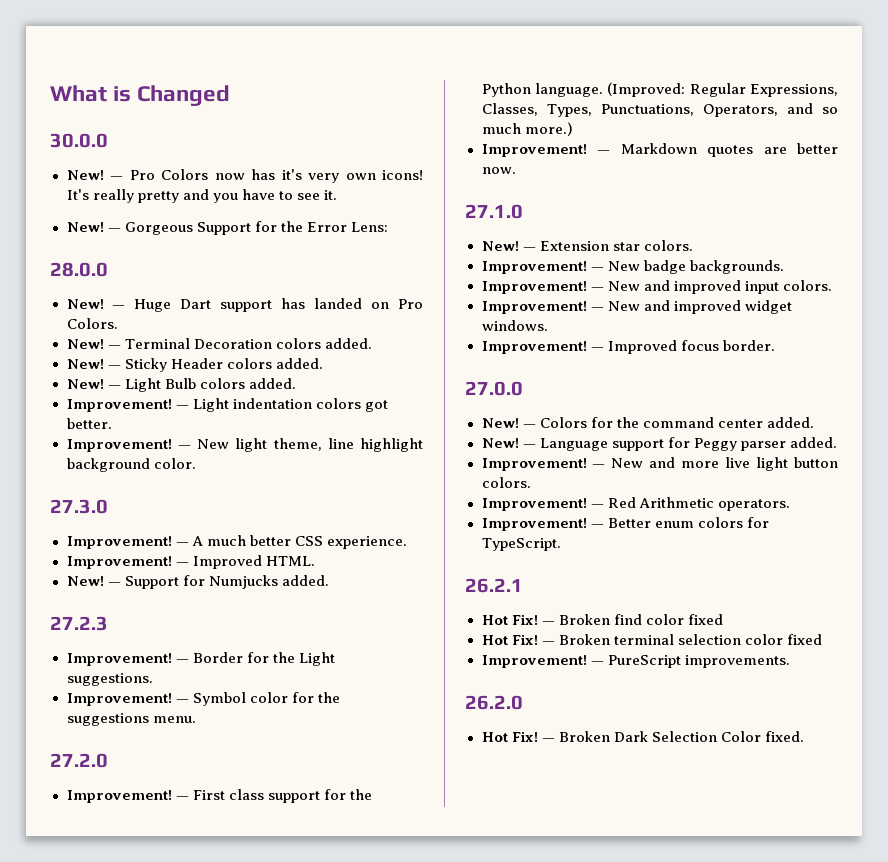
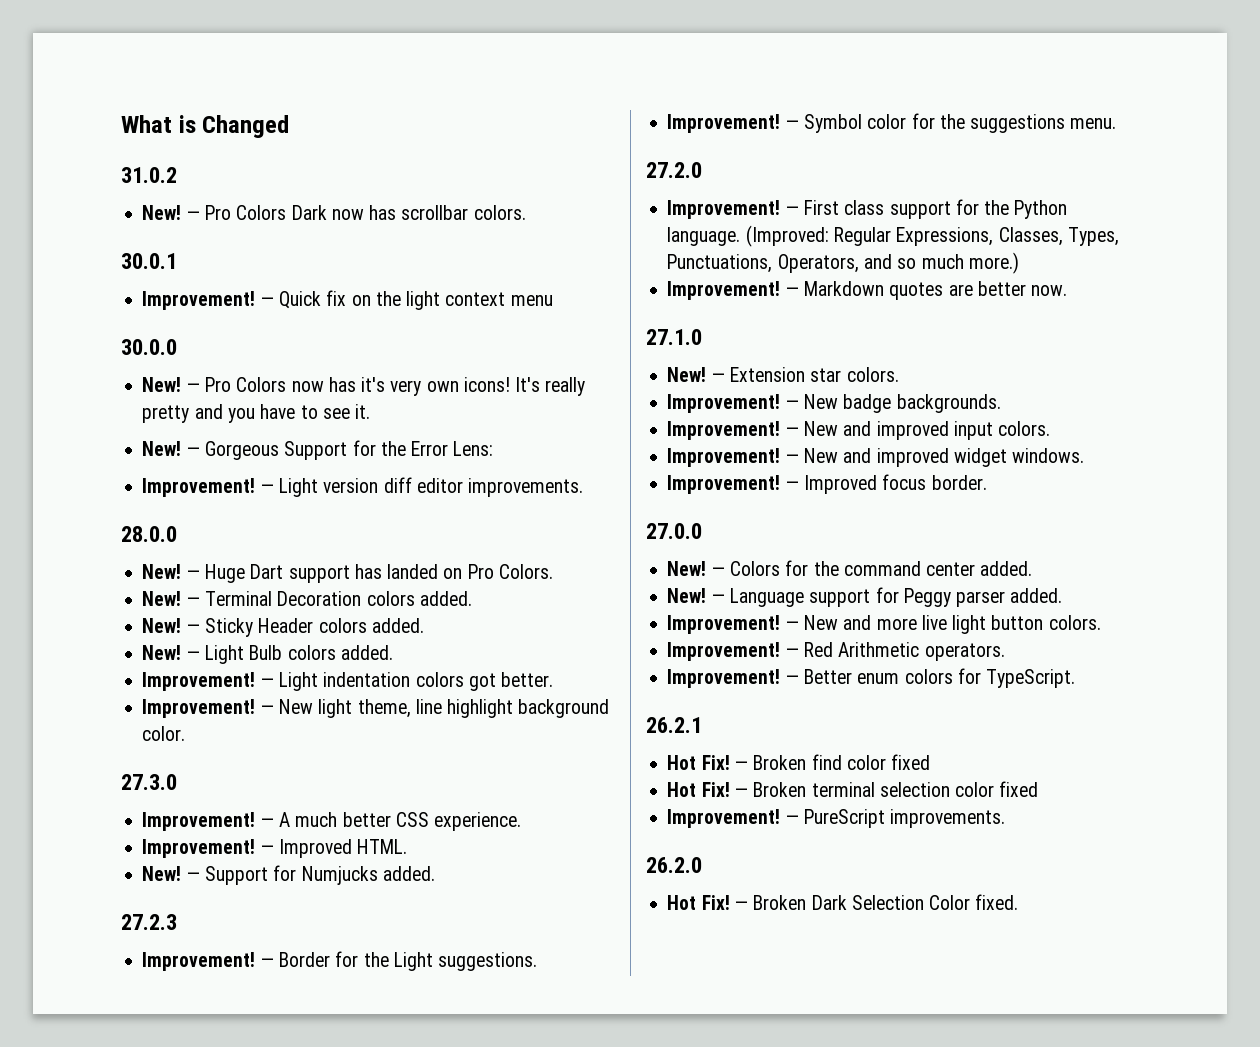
+ 31.0.2
+ New! — Pro Colors Dark now has scrollbar colors.
+ 30.0.1
+ Improvement! — Quick fix on the light context menu
+ Improvement! — Light version diff editor improvements.

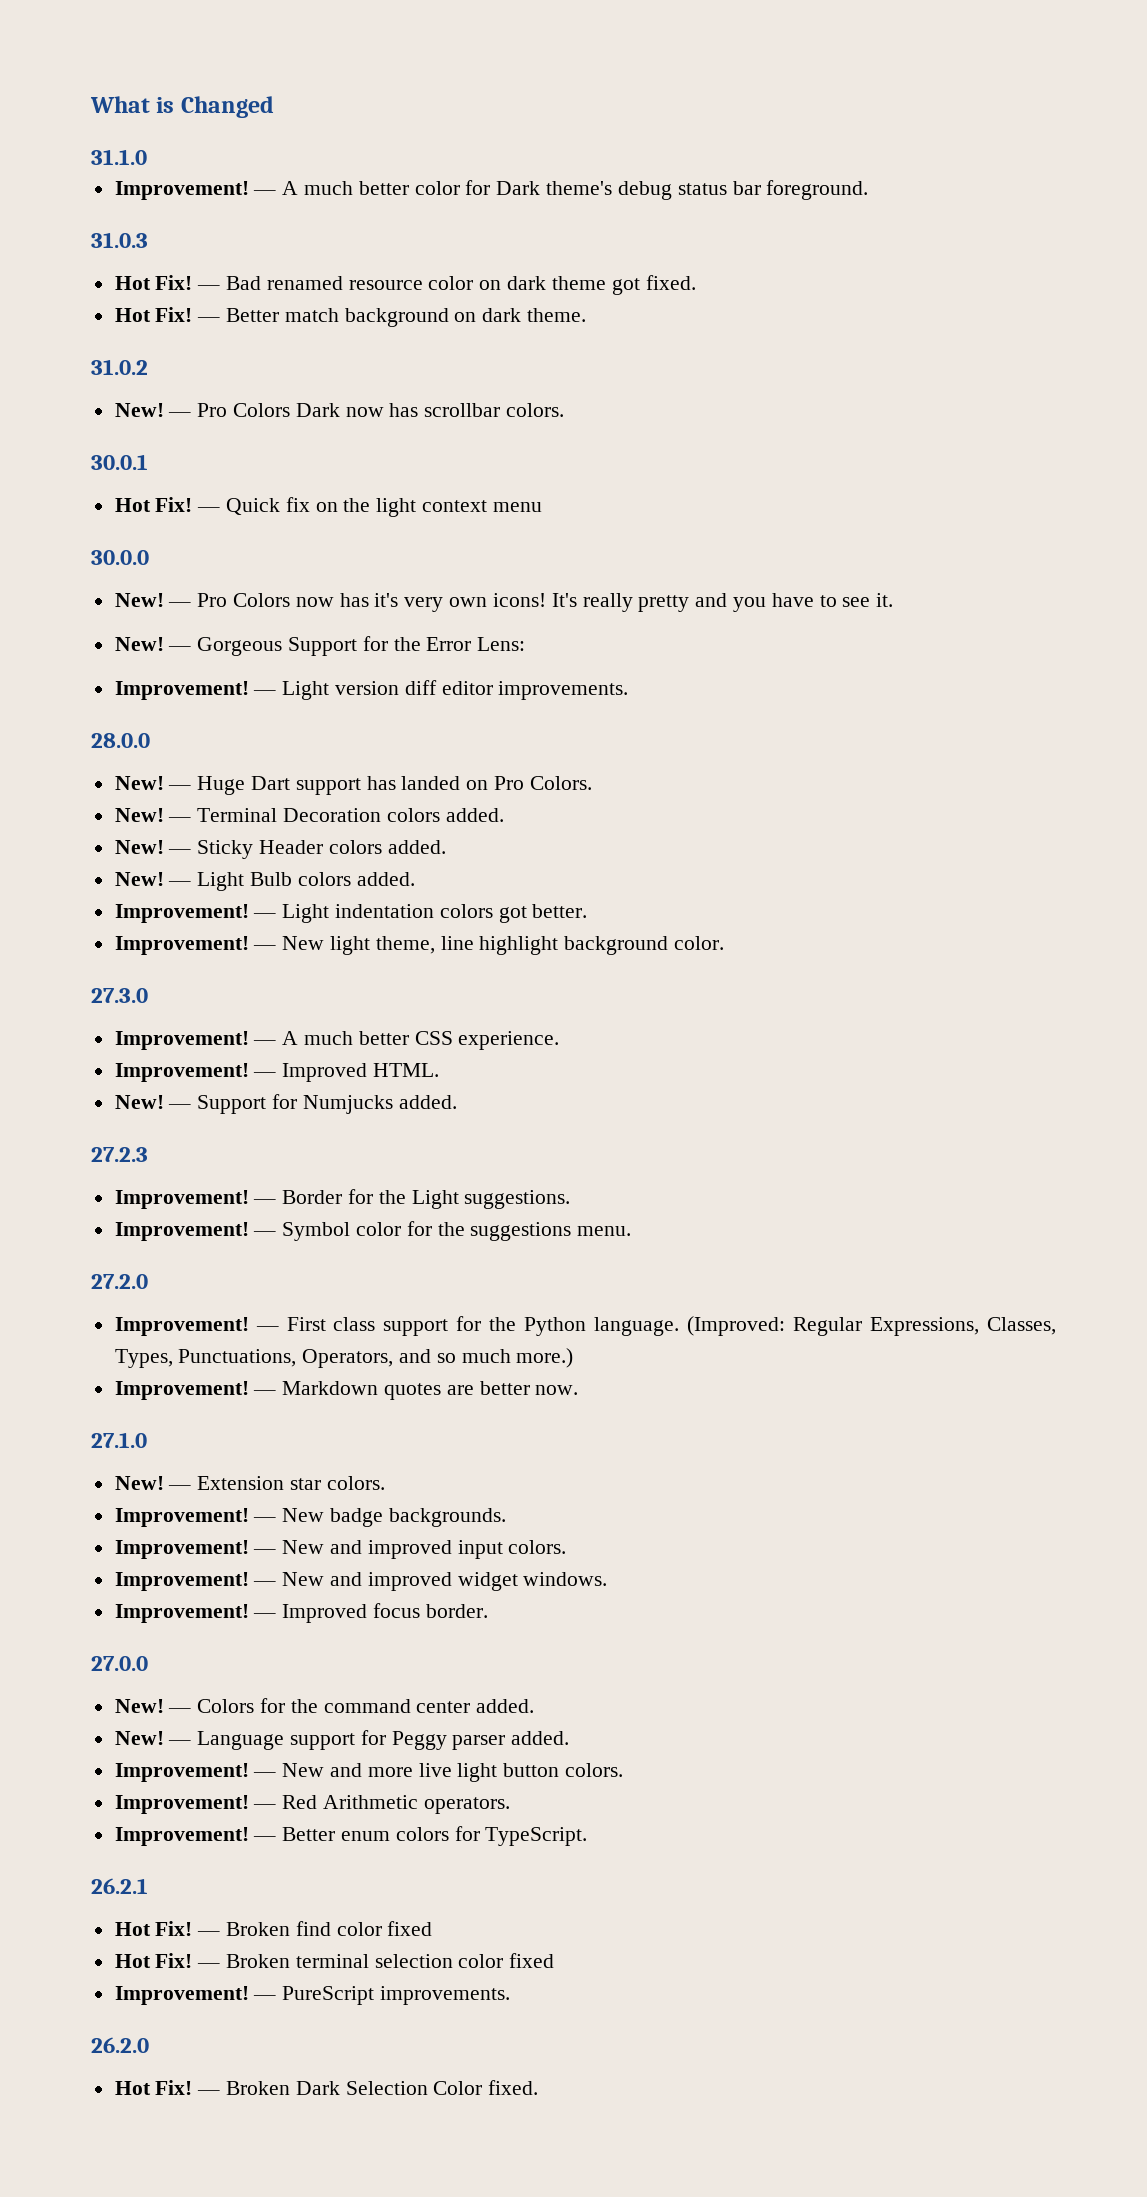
+ 31.1.0
+ Improvement! — A much better color for Dark theme's debug status bar foreground.
+ 31.0.3
+ Hot Fix! — Bad renamed resource color on dark theme got fixed.
+ Hot Fix! — Better match background on dark theme.
  30.0.1
- Improvement!
+ Hot Fix!

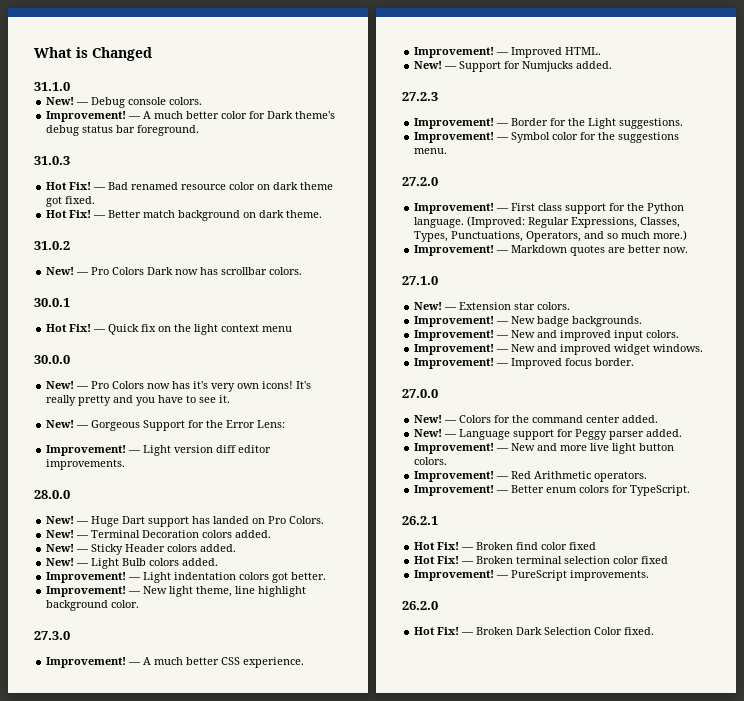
+ New! — Debug console colors.

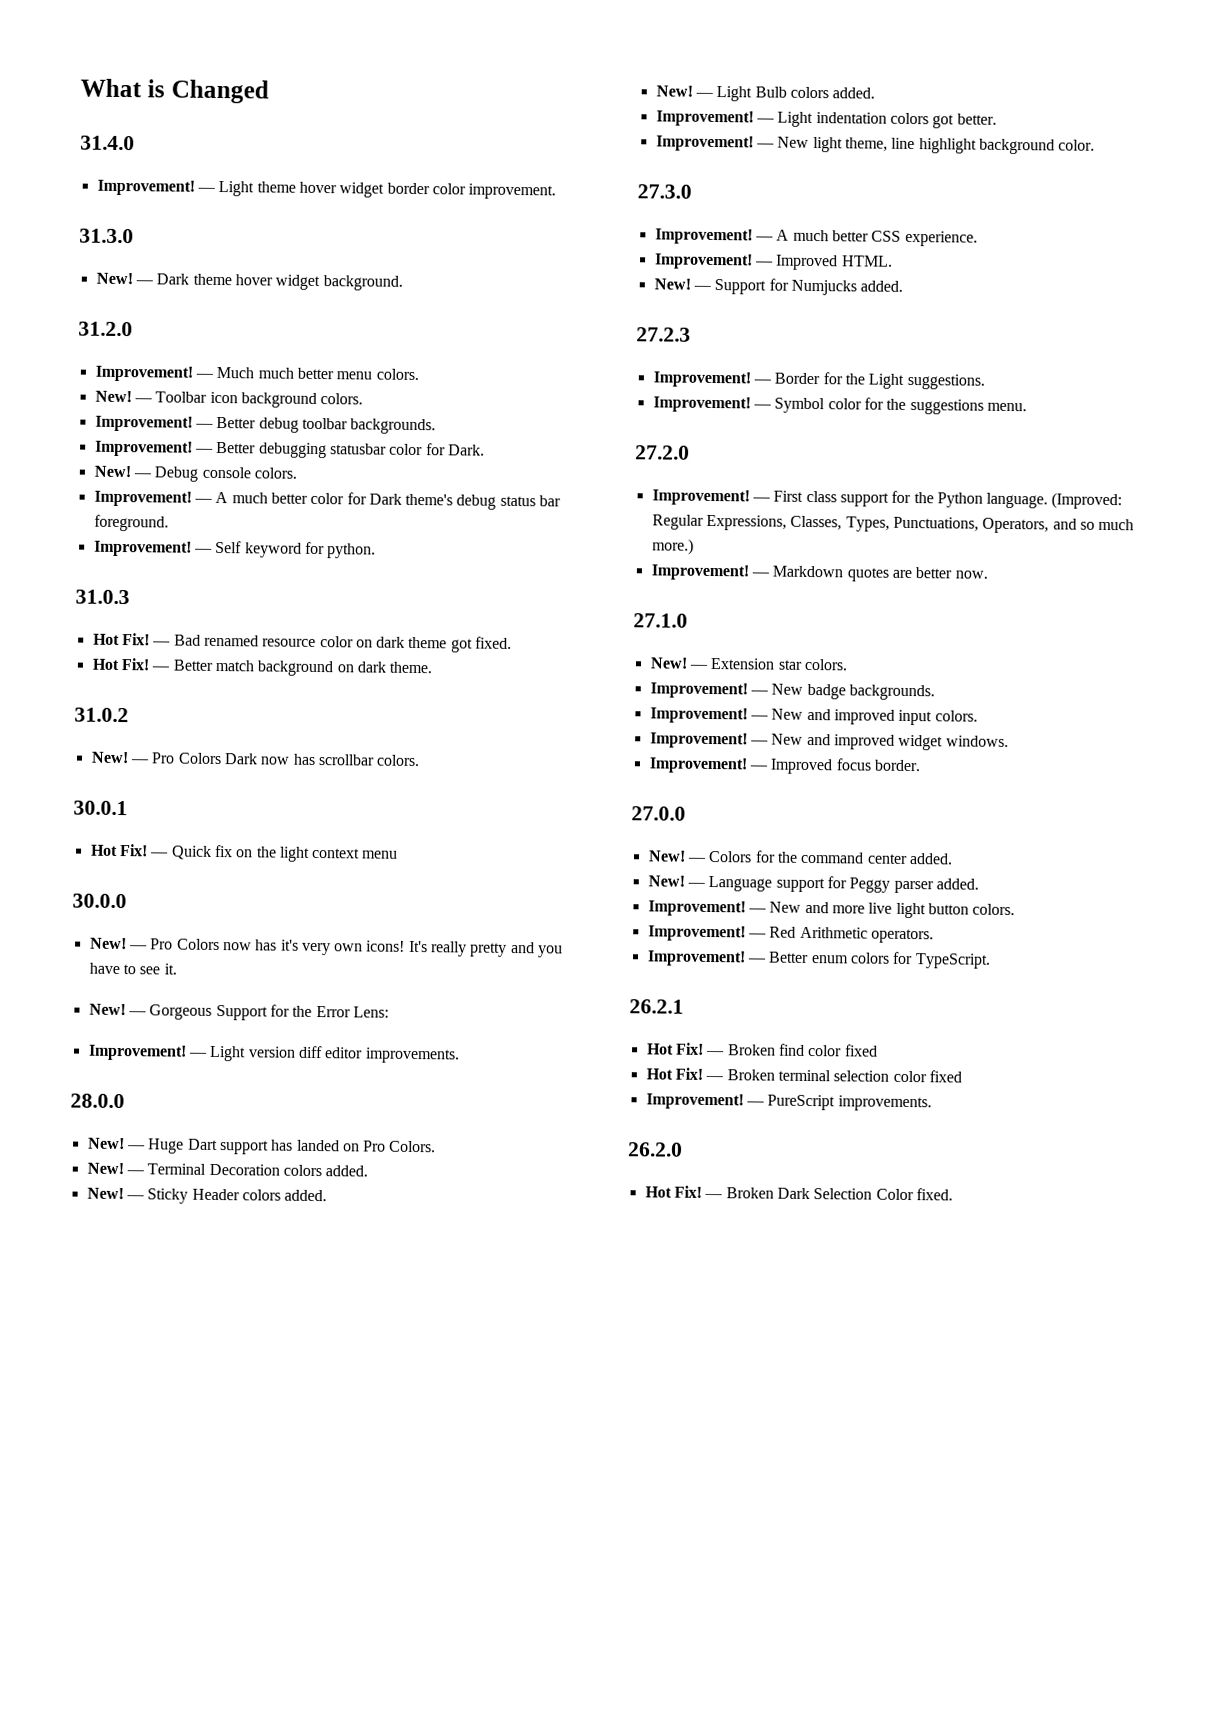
- 31.1.0
+ 31.4.0
+ Improvement! — Light theme hover widget border color improvement.
+ 31.3.0
+ New! — Dark theme hover widget background.
+ 31.2.0
+ Improvement! — Much much better menu colors.
+ New! — Toolbar icon background colors.
+ Improvement! — Better debug toolbar backgrounds.
+ Improvement! — Better debugging statusbar color for Dark.
+ Improvement! — Self keyword for python.

